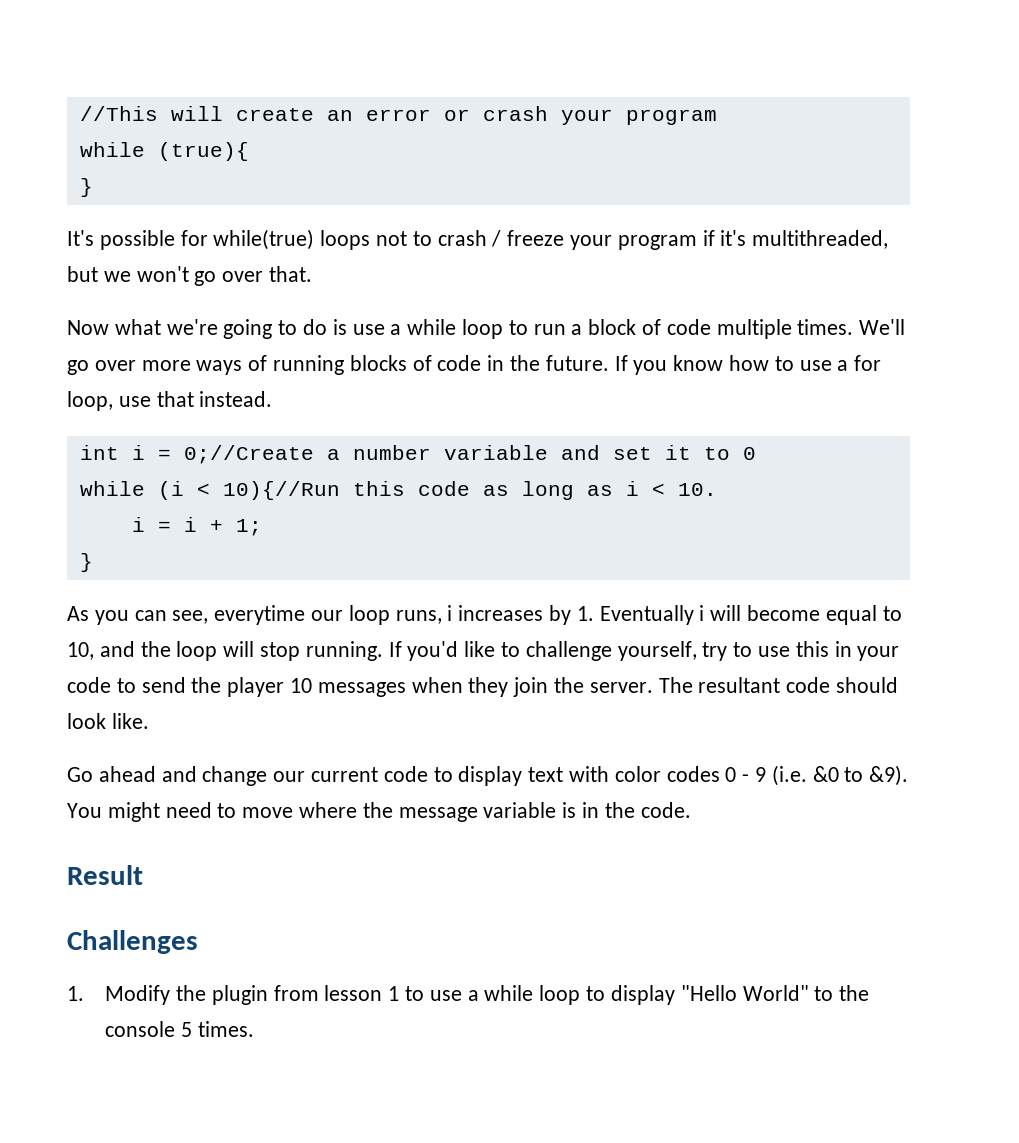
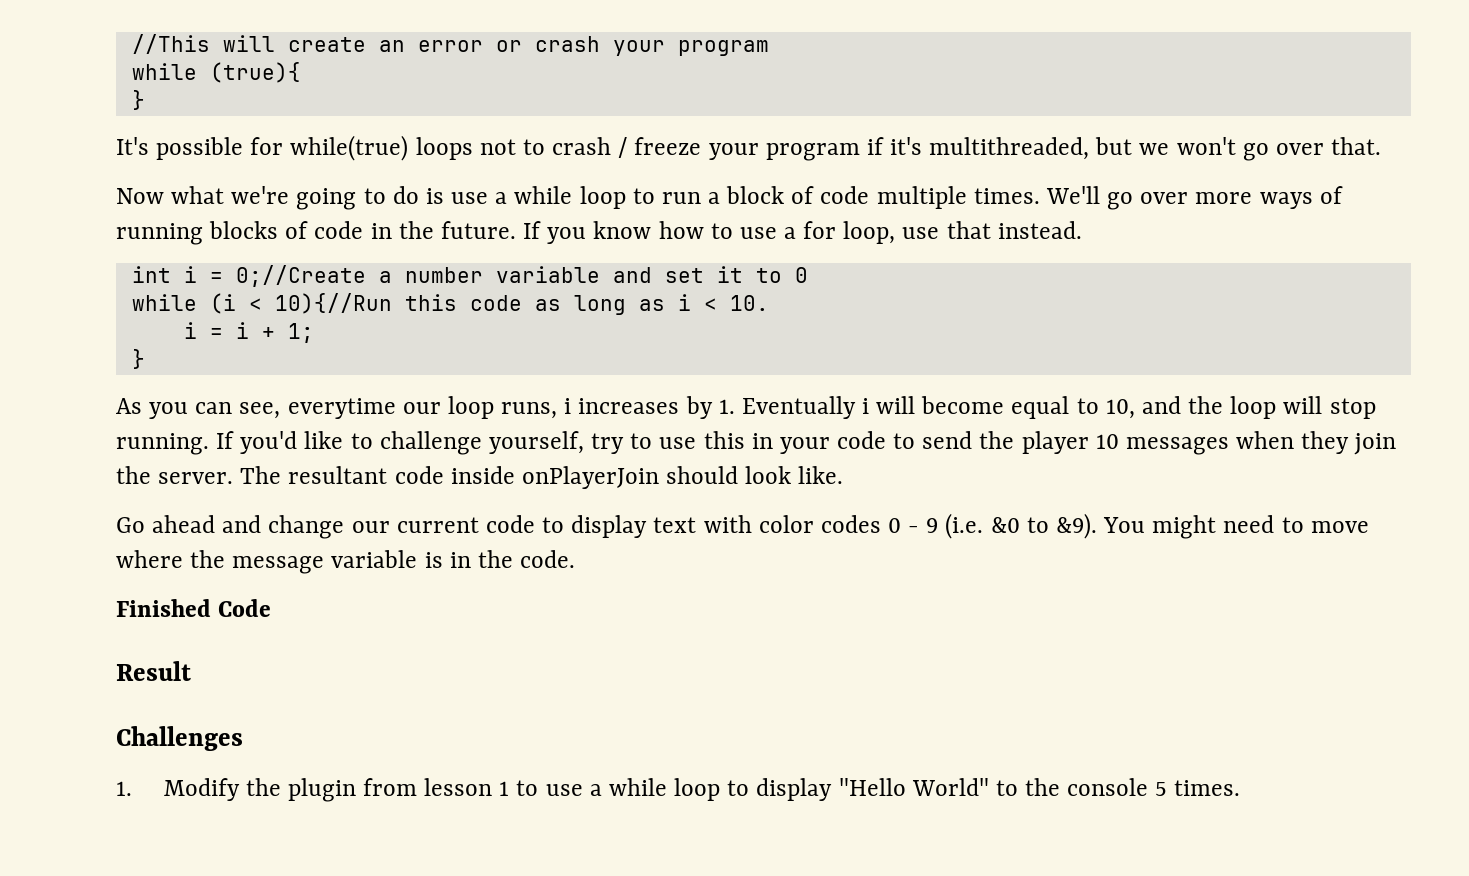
- The resultant code should look like.
+ The resultant code inside onPlayerJoin should look like.
+ Finished Code

